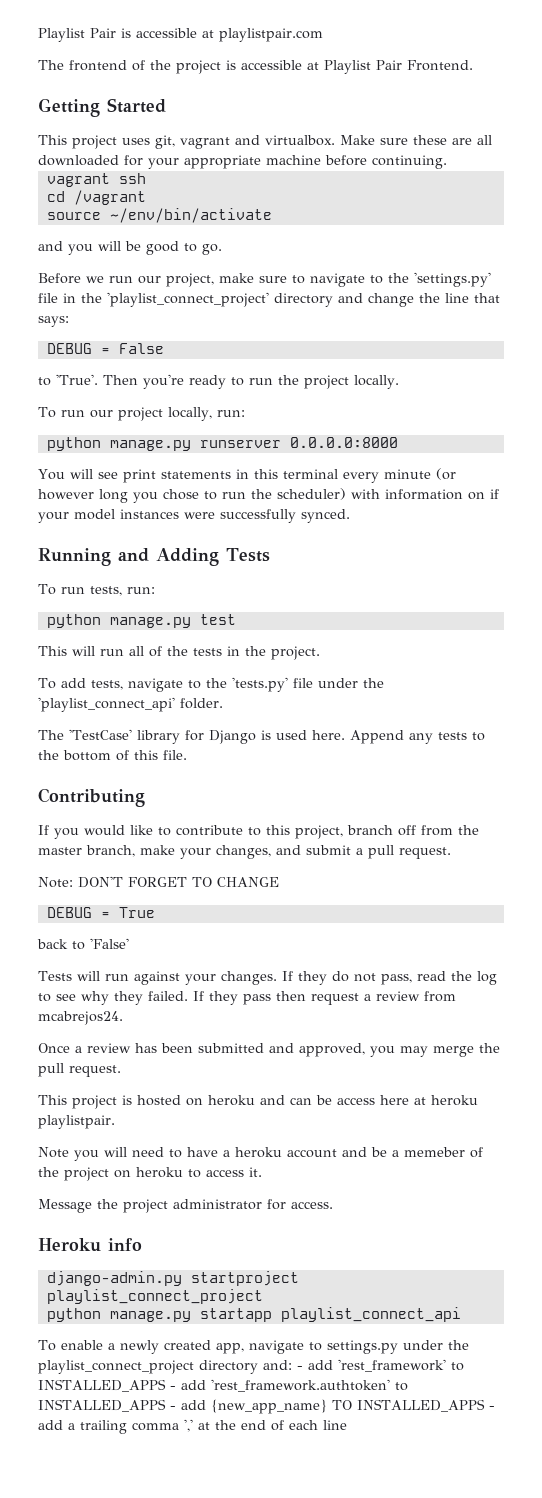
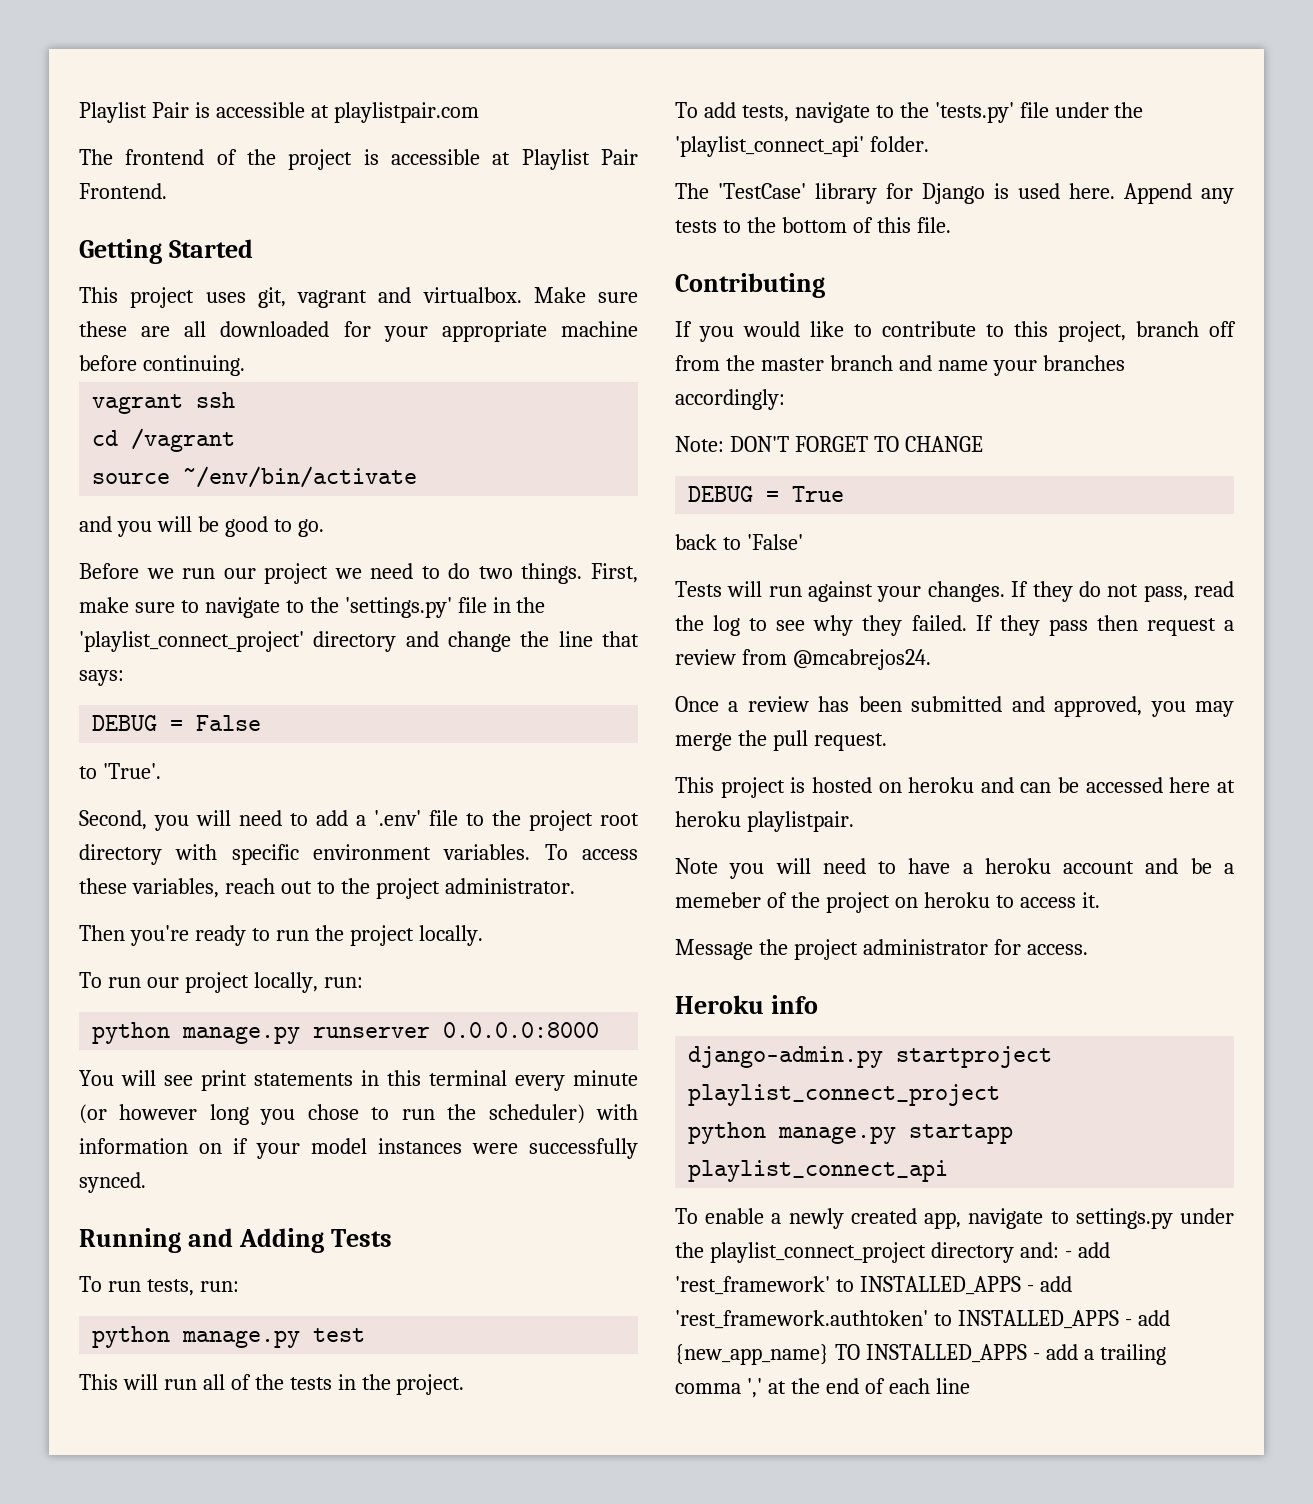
- Before we run our project, make sure to navigate to the 'settings.py' file in the 'playlist_connect_project' directory and change the line that says:
+ Before we run our project we need to do two things. First, make sure to navigate to the 'settings.py' file in the 'playlist_connect_project' directory and change the line that says:
- to 'True'. Then you're ready to run the project locally.
+ to 'True'.
+ Second, you will need to add a '.env' file to the project root directory with specific environment variables. To access these variables, reach out to the project administrator.
+ Then you're ready to run the project locally.
- If you would like to contribute to this project, branch off from the master branch, make your changes, and submit a pull request.
+ If you would like to contribute to this project, branch off from the master branch and name your branches accordingly:
- If they pass then request a review from mcabrejos24.
+ If they pass then request a review from @mcabrejos24.
- This project is hosted on heroku and can be access here at heroku playlistpair.
+ This project is hosted on heroku and can be accessed here at heroku playlistpair.

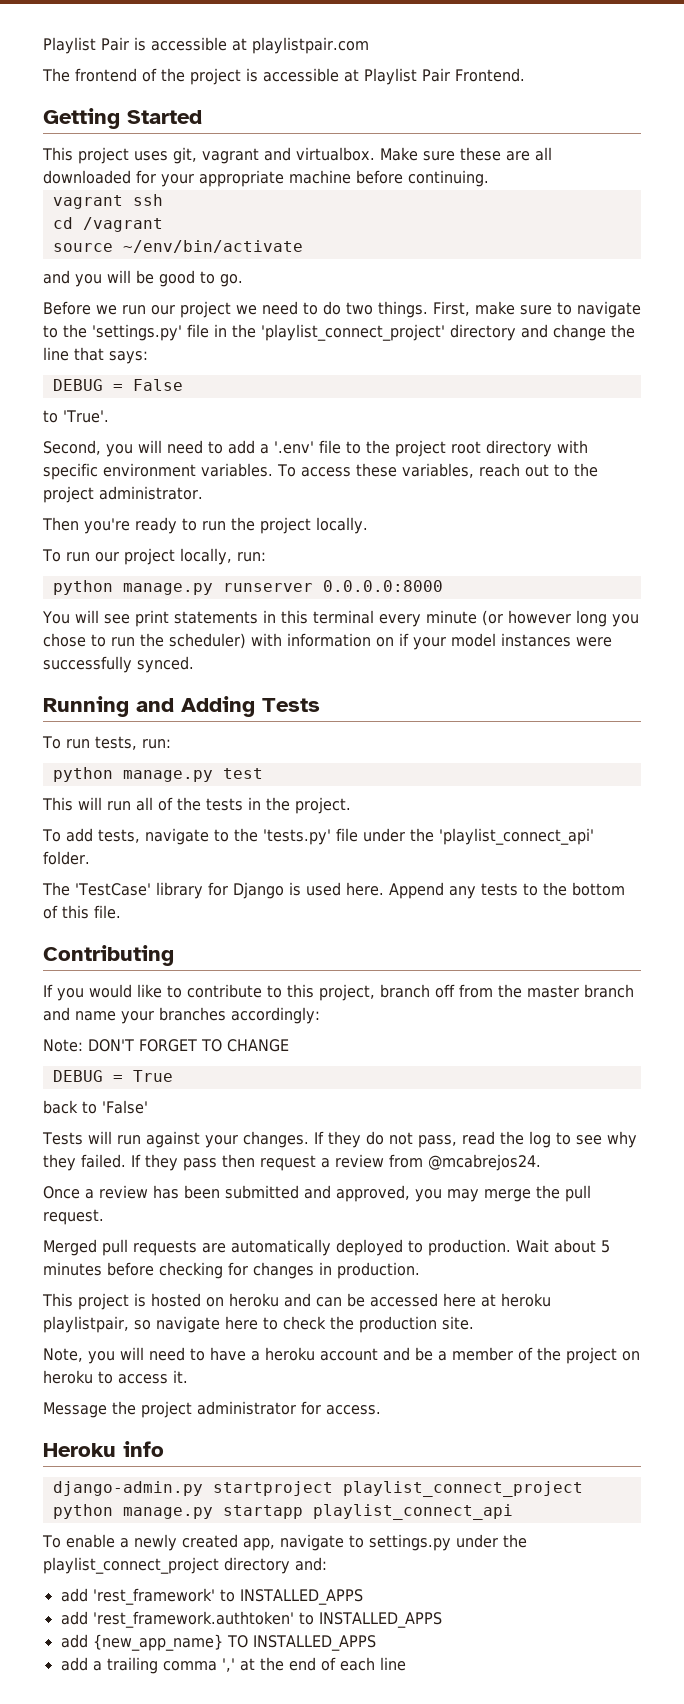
+ Merged pull requests are automatically deployed to production. Wait about 5 minutes before checking for changes in production.
- This project is hosted on heroku and can be accessed here at heroku playlistpair.
- Note you will need to have a heroku account and be a memeber of the project on heroku to access it.
+ This project is hosted on heroku and can be accessed here at heroku playlistpair, so navigate here to check the production site.
+ Note, you will need to have a heroku account and be a member of the project on heroku to access it.
- To enable a newly created app, navigate to settings.py under the playlist_connect_project directory and: - add 'rest_framework' to INSTALLED_APPS - add 'rest_framework.authtoken' to INSTALLED_APPS - add {new_app_name} TO INSTALLED_APPS - add a trailing comma ',' at the end of each line
+ To enable a newly created app, navigate to settings.py under the playlist_connect_project directory and:
+ add 'rest_framework' to INSTALLED_APPS
+ add 'rest_framework.authtoken' to INSTALLED_APPS
+ add {new_app_name} TO INSTALLED_APPS
+ add a trailing comma ',' at the end of each line

